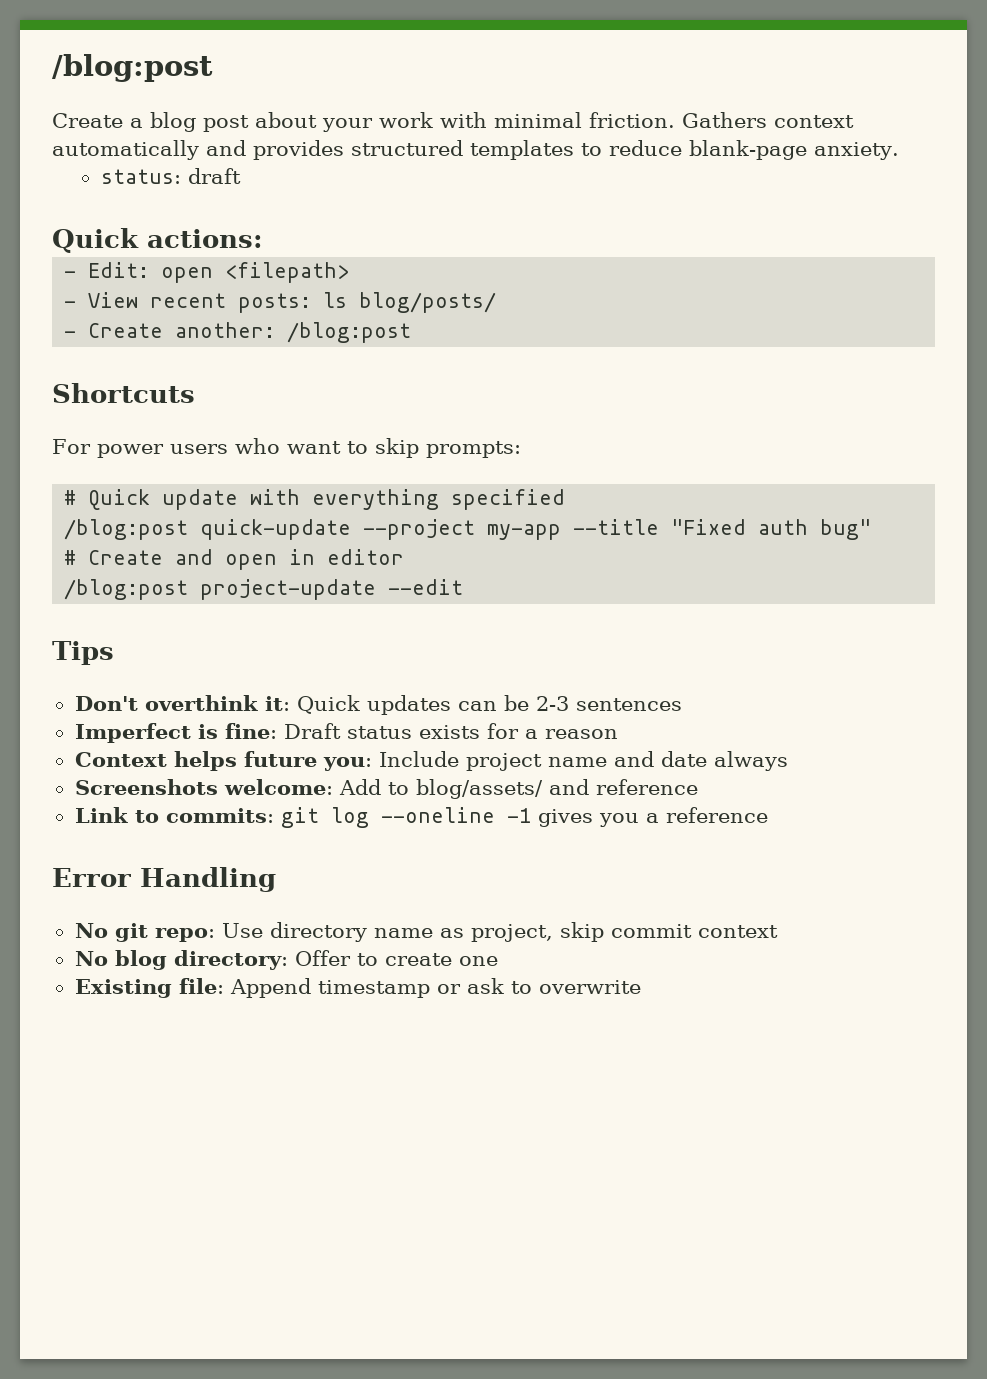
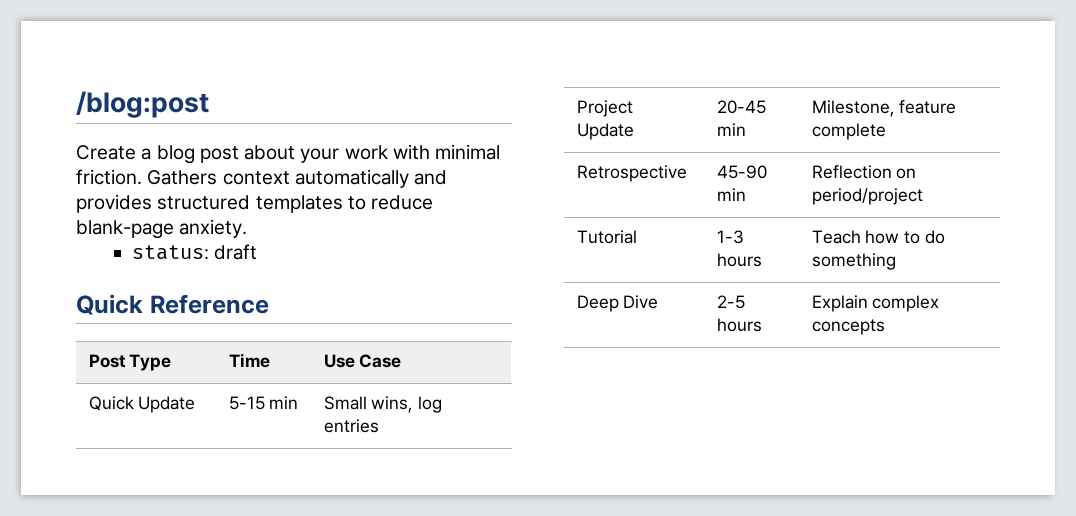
- Quick actions:
- - Edit: open <filepath>
- - View recent posts: ls blog/posts/
- - Create another: /blog:post
- Shortcuts
- For power users who want to skip prompts:
- # Quick update with everything specified
- /blog:post quick-update --project my-app --title "Fixed auth bug"
- # Create and open in editor
- /blog:post project-update --edit
- Tips
- Don't overthink it: Quick updates can be 2-3 sentences
- Imperfect is fine: Draft status exists for a reason
- Context helps future you: Include project name and date always
- Screenshots welcome: Add to blog/assets/ and reference
- Link to commits: git log --oneline -1 gives you a reference
- Error Handling
- No git repo: Use directory name as project, skip commit context
- No blog directory: Offer to create one
- Existing file: Append timestamp or ask to overwrite
+ Quick Reference
+ Post Type | Time | Use Case
+ Quick Update | 5-15 min | Small wins, log entries
+ Project Update | 20-45 min | Milestone, feature complete
+ Retrospective | 45-90 min | Reflection on period/project
+ Tutorial | 1-3 hours | Teach how to do something
+ Deep Dive | 2-5 hours | Explain complex concepts

